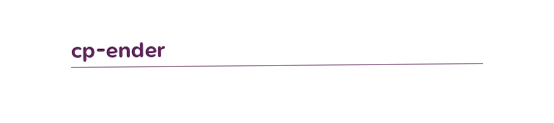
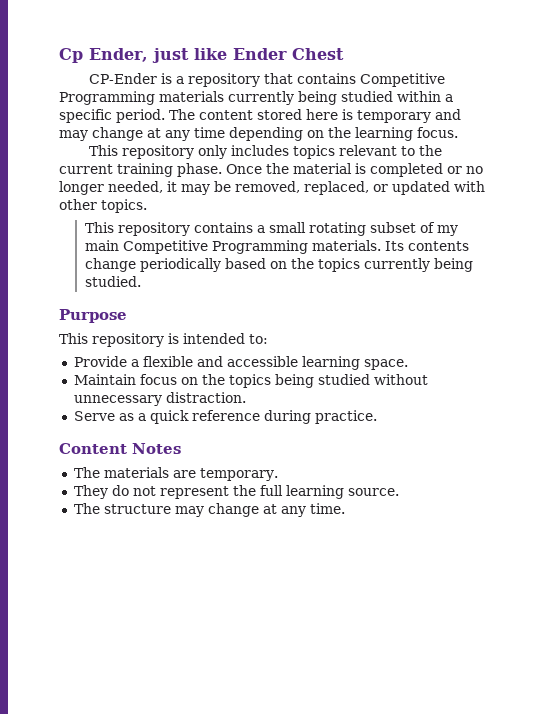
- cp-ender
+ Cp Ender, just like Ender Chest
+ CP-Ender is a repository that contains Competitive Programming materials currently being studied within a specific period. The content stored here is temporary and may change at any time depending on the learning focus.
+ This repository only includes topics relevant to the current training phase. Once the material is completed or no longer needed, it may be removed, replaced, or updated with other topics.
+ This repository contains a small rotating subset of my main Competitive Programming materials. Its contents change periodically based on the topics currently being studied.
+ Purpose
+ This repository is intended to:
+ Provide a flexible and accessible learning space.
+ Maintain focus on the topics being studied without unnecessary distraction.
+ Serve as a quick reference during practice.
+ Content Notes
+ The materials are temporary.
+ They do not represent the full learning source.
+ The structure may change at any time.

